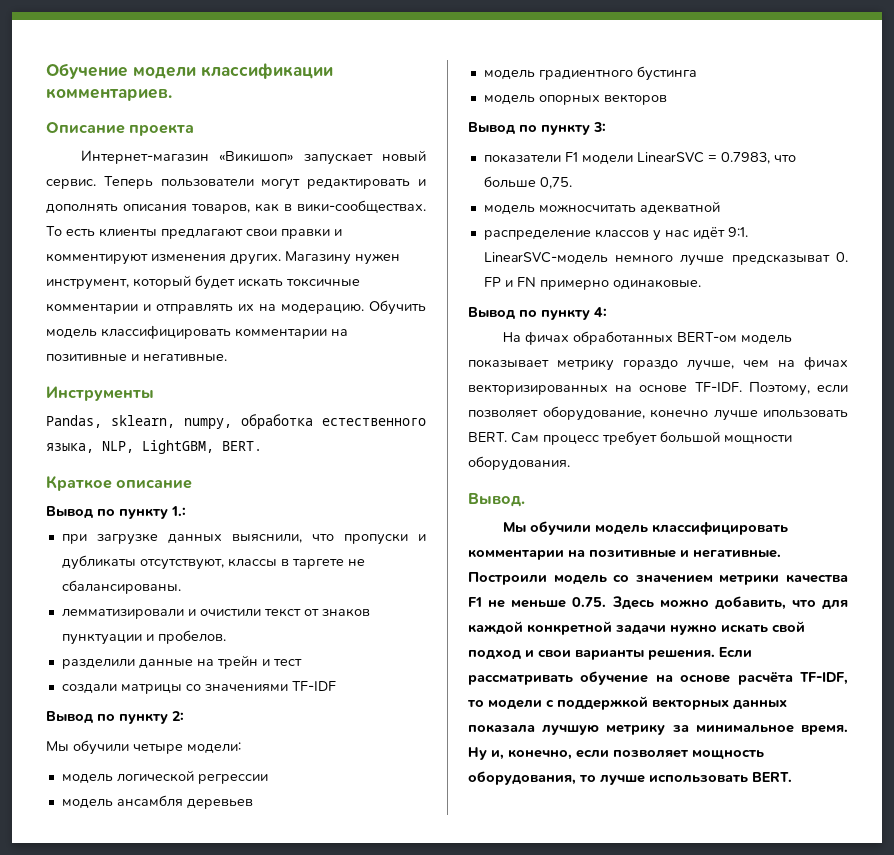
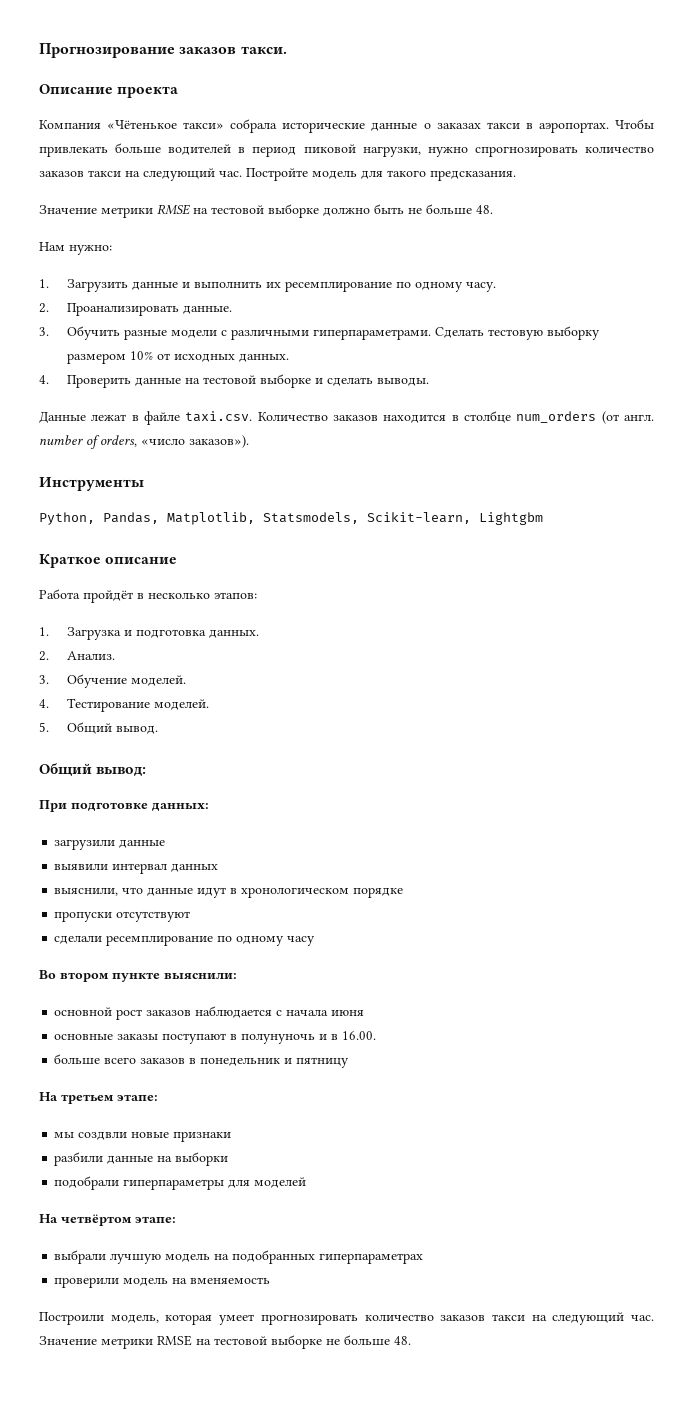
- Обучение модели классификации комментариев.
+ Прогнозирование заказов такси.
  Описание проекта
- Интернет-магазин «Викишоп» запускает новый сервис. Теперь пользователи могут редактировать и дополнять описания товаров, как в вики-сообществах. То есть клиенты предлагают свои правки и комментируют изменения других. Магазину нужен инструмент, который будет искать токсичные комментарии и отправлять их на модерацию. Обучить модель классифицировать комментарии на позитивные и негативные.
+ Компания «Чётенькое такси» собрала исторические данные о заказах такси в аэропортах. Чтобы привлекать больше водителей в период пиковой нагрузки, нужно спрогнозировать количество заказов такси на следующий час. Постройте модель для такого предсказания.
+ Значение метрики RMSE на тестовой выборке должно быть не больше 48.
+ Нам нужно:
+ 1. Загрузить данные и выполнить их ресемплирование по одному часу.
+ 2. Проанализировать данные.
+ 3. Обучить разные модели с различными гиперпараметрами. Сделать тестовую выборку размером 10% от исходных данных.
+ 4. Проверить данные на тестовой выборке и сделать выводы.
+ Данные лежат в файле taxi.csv. Количество заказов находится в столбце num_orders (от англ. number of orders, «число заказов»).
  Инструменты
- Pandas, sklearn, numpy, обработка естественного языка, NLP, LightGBM, BERT.
+ Python, Pandas, Matplotlib, Statsmodels, Scikit-learn, Lightgbm
  Краткое описание
- Вывод по пункту 1.:
- при загрузке данных выяснили, что пропуски и дубликаты отсутствуют, классы в таргете не сбалансированы.
- лемматизировали и очистили текст от знаков пунктуации и пробелов.
- разделили данные на трейн и тест
- создали матрицы cо значениями TF-IDF
- Вывод по пункту 2:
- Мы обучили четыре модели:
- модель логической регрессии
- модель ансамбля деревьев
- модель градиентного бустинга
- модель опорных векторов
- Вывод по пункту 3:
- показатели F1 модели LinearSVC = 0.7983, что больше 0,75.
- модель можносчитать адекватной
- распределение классов у нас идёт 9:1. LinearSVC-модель немного лучше предсказыват 0. FP и FN примерно одинаковые.
- Вывод по пункту 4:
- На фичах обработанных BERT-ом модель показывает метрику гораздо лучше, чем на фичах векторизированных на основе TF-IDF. Поэтому, если позволяет оборудование, конечно лучше ипользовать BERT. Сам процесс требует большой мощности оборудования.
- Вывод.
- Мы обучили модель классифицировать комментарии на позитивные и негативные. Построили модель со значением метрики качества F1 не меньше 0.75. Здесь можно добавить, что для каждой конкретной задачи нужно искать свой подход и свои варианты решения. Если рассматривать обучение на основе расчёта TF-IDF, то модели с поддержкой векторных данных показала лучшую метрику за минимальное время. Ну и, конечно, если позволяет мощность оборудования, то лучше использовать BERT.
+ Работа пройдёт в несколько этапов:
+ 1. Загрузка и подготовка данных.
+ 2. Анализ.
+ 3. Обучение моделей.
+ 4. Тестирование моделей.
+ 5. Общий вывод.
+ Общий вывод:
+ При подготовке данных:
+ загрузили данные
+ выявили интервал данных
+ выяснили, что данные идут в хронологическом порядке
+ пропуски отсутствуют
+ сделали ресемплирование по одному часу
+ Во втором пункте выяснили:
+ основной рост заказов наблюдается с начала июня
+ основные заказы поступают в полунуночь и в 16.00.
+ больше всего заказов в понедельник и пятницу
+ На третьем этапе:
+ мы создвли новые признаки
+ разбили данные на выборки
+ подобрали гиперпараметры для моделей
+ На четвёртом этапе:
+ выбрали лучшую модель на подобранных гиперпараметрах
+ проверили модель на вменяемость
+ Построили модель, которая умеет прогнозировать количество заказов такси на следующий час. Значение метрики RMSE на тестовой выборке не больше 48.

